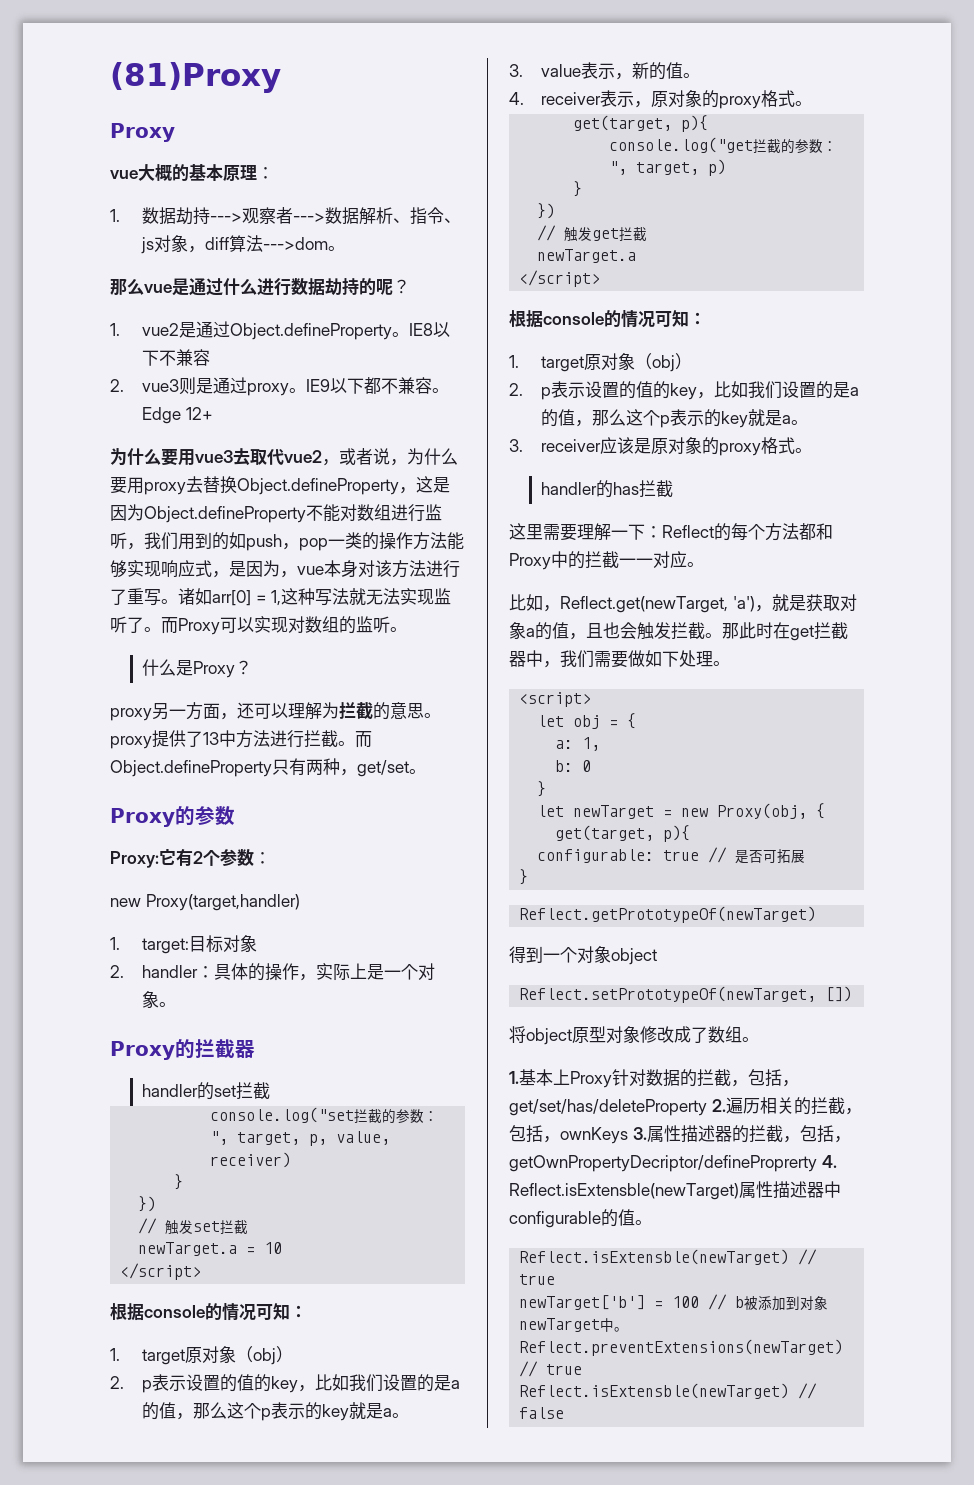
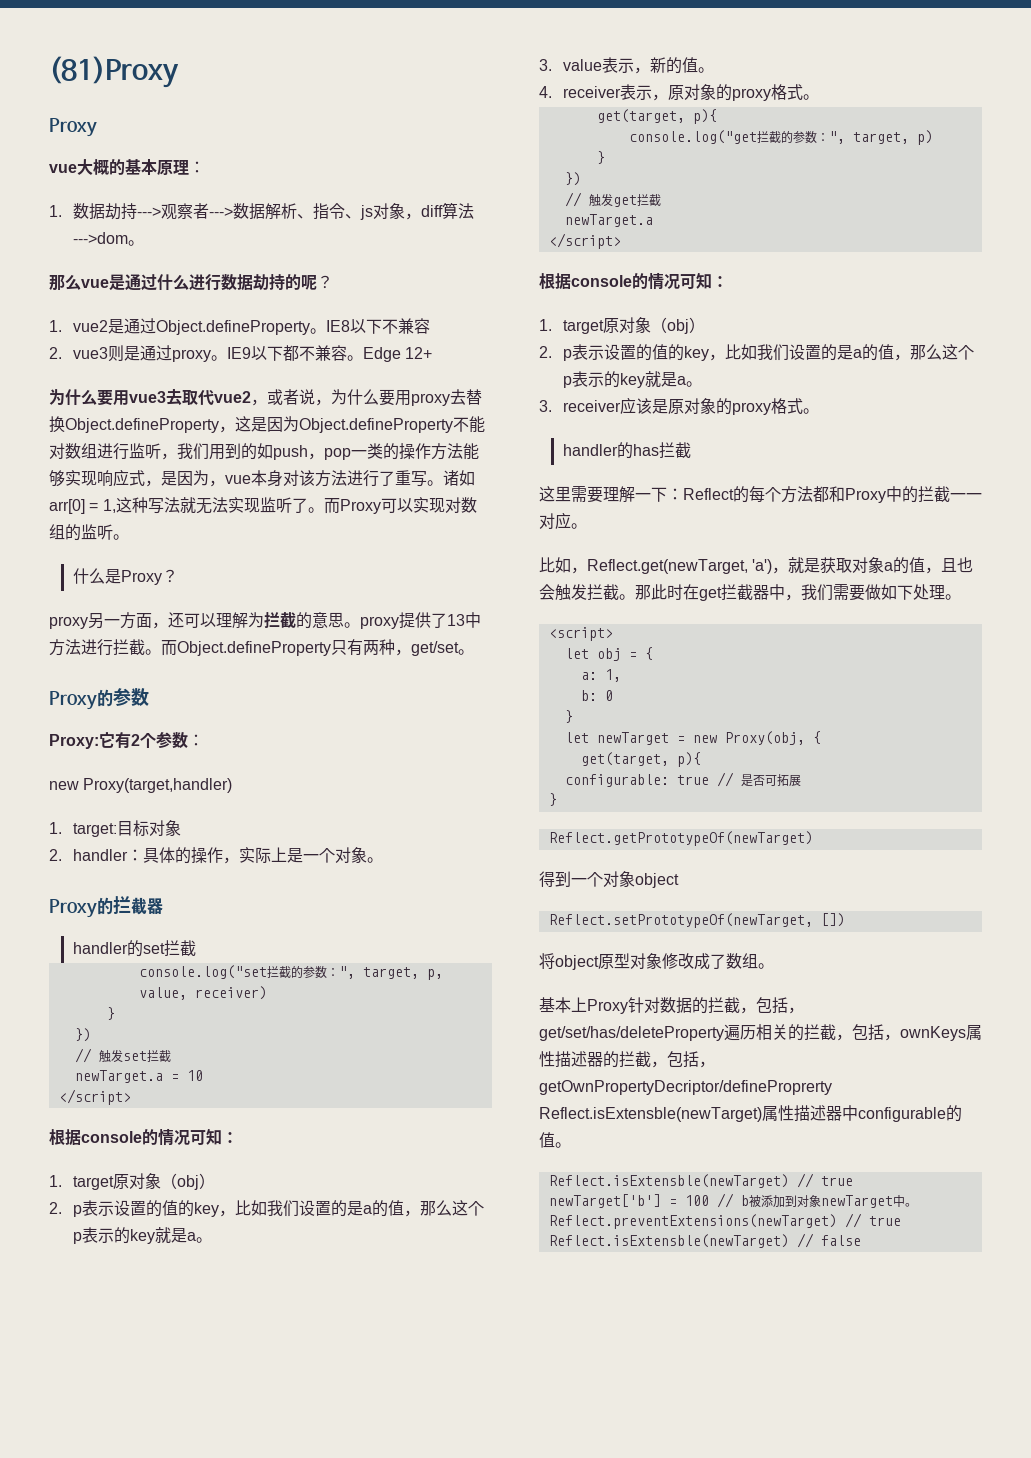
- 1.基本上Proxy针对数据的拦截，包括，get/set/has/deleteProperty 2.遍历相关的拦截，包括，ownKeys 3.属性描述器的拦截，包括，getOwnPropertyDecriptor/defineProprerty 4. Reflect.isExtensble(newTarget)属性描述器中configurable的值。
+ 基本上Proxy针对数据的拦截，包括，get/set/has/deleteProperty遍历相关的拦截，包括，ownKeys属性描述器的拦截，包括，getOwnPropertyDecriptor/defineProprerty Reflect.isExtensble(newTarget)属性描述器中configurable的值。

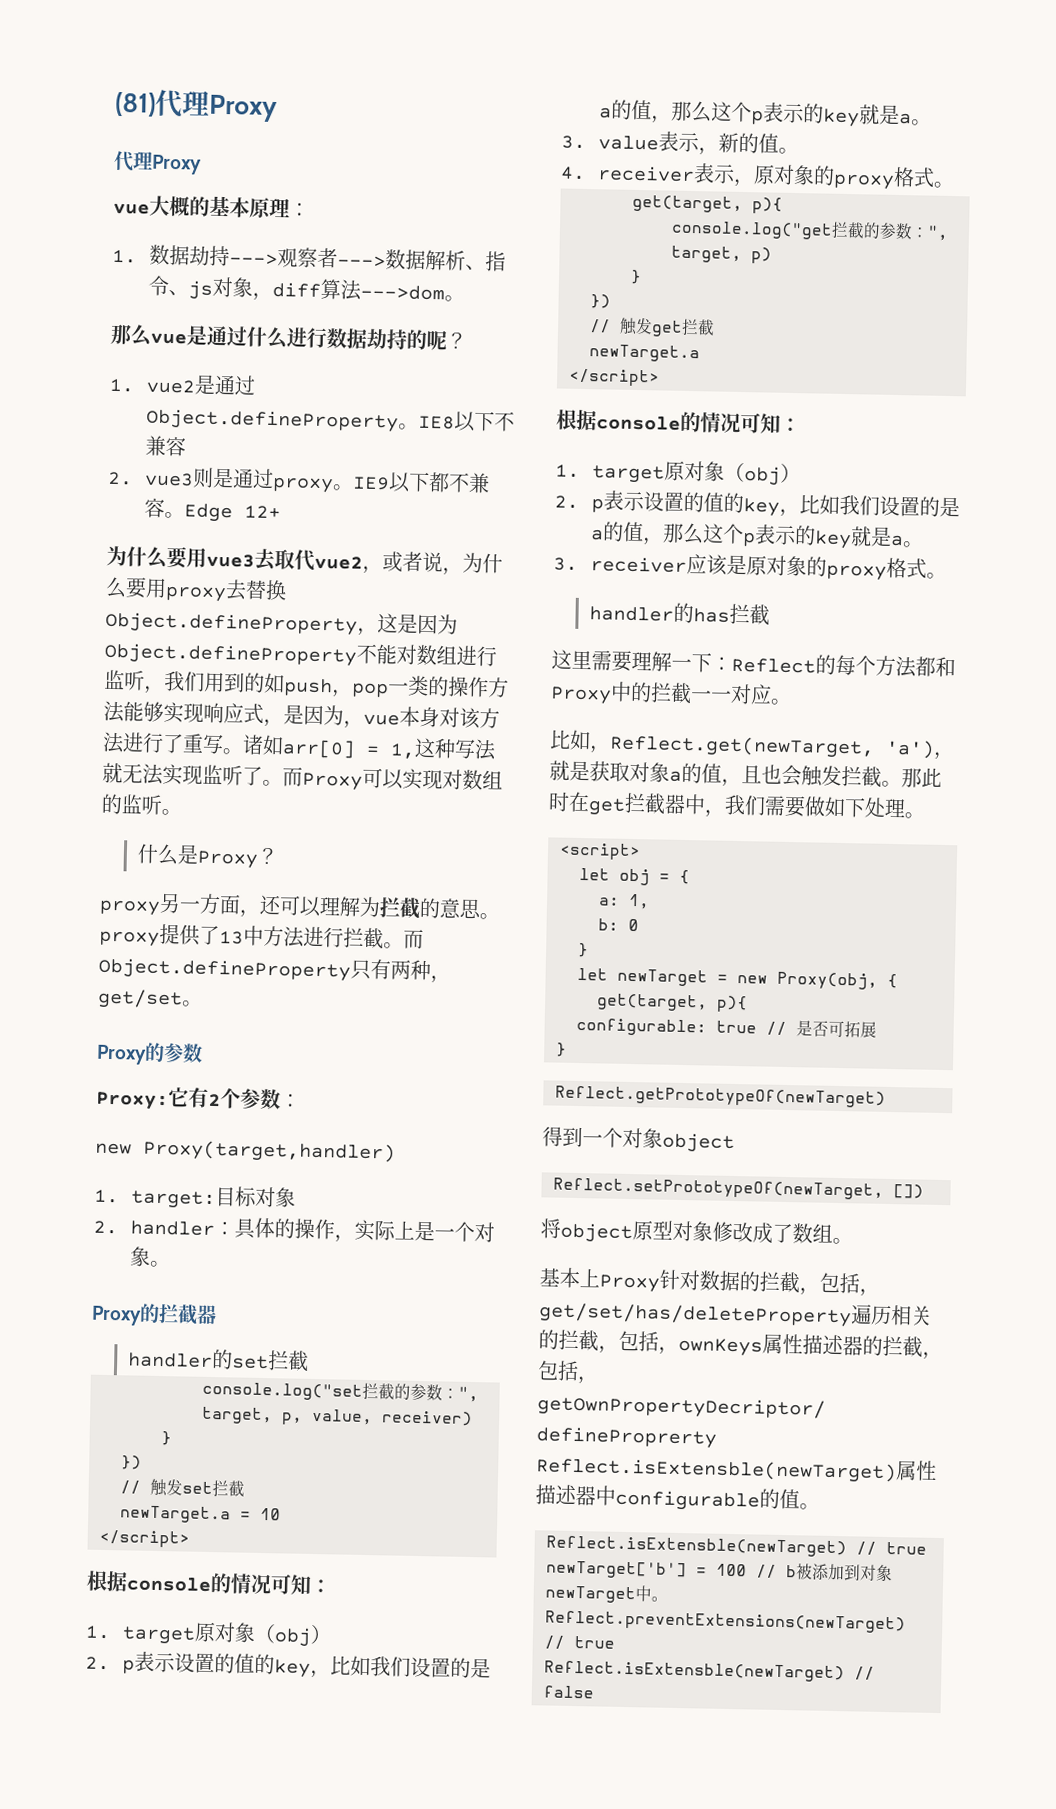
- (81)Proxy
- Proxy
+ (81)代理Proxy
+ 代理Proxy

